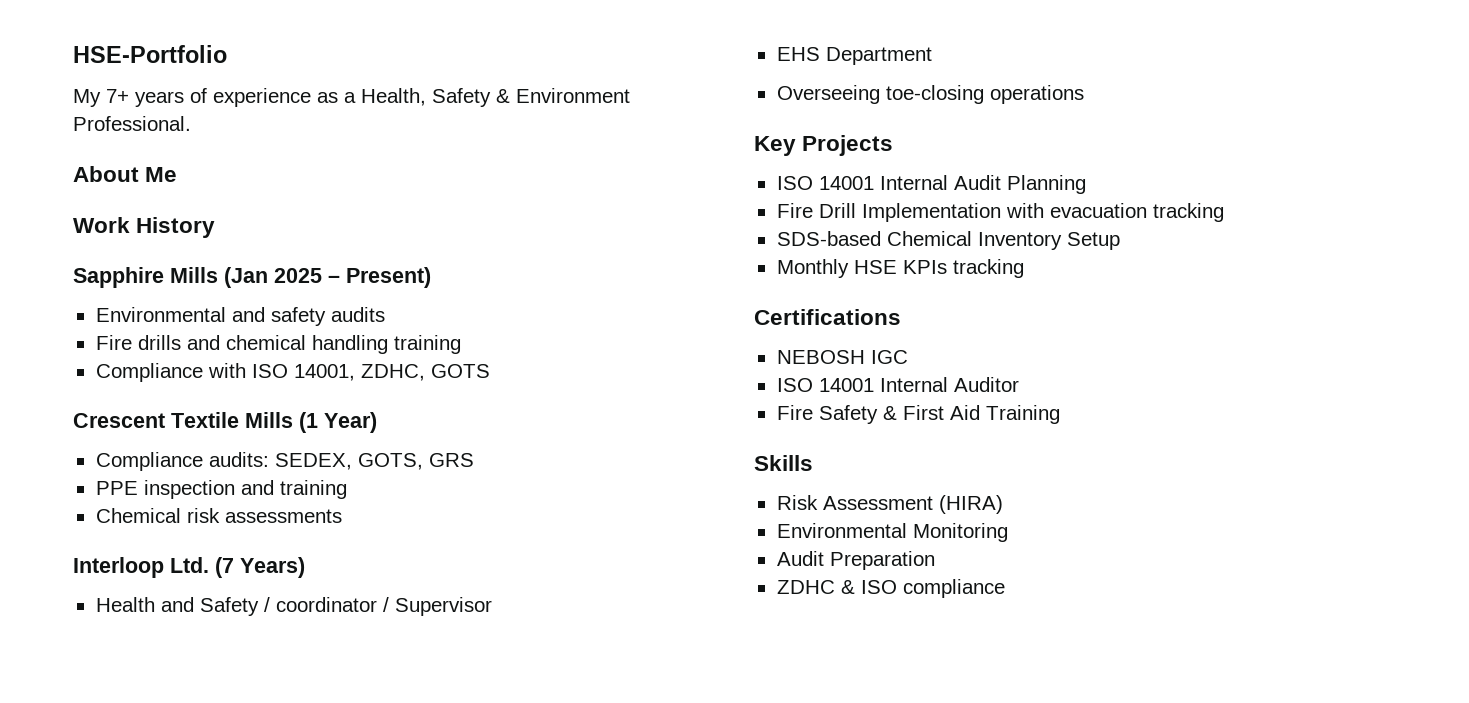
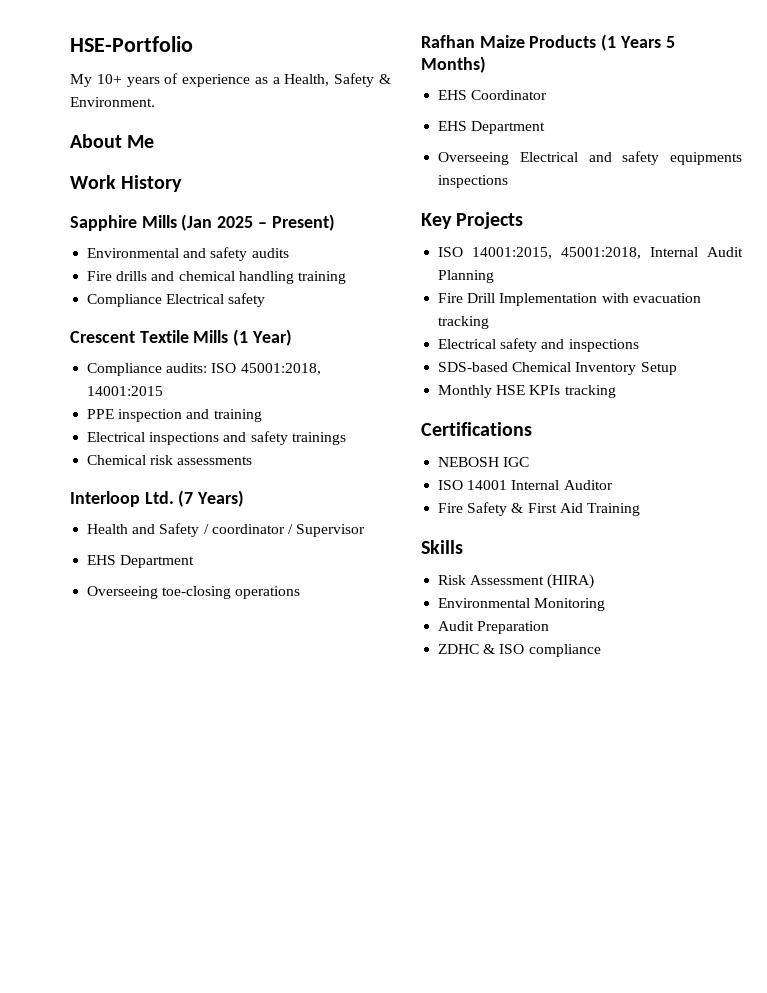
- My 7+ years of experience as a Health, Safety & Environment Professional.
+ My 10+ years of experience as a Health, Safety & Environment.
- Compliance with ISO 14001, ZDHC, GOTS
+ Compliance Electrical safety
- Compliance audits: SEDEX, GOTS, GRS
+ Compliance audits: ISO 45001:2018, 14001:2015
+ Electrical inspections and safety trainings
+ Rafhan Maize Products (1 Years 5 Months)
+ EHS Coordinator
+ EHS Department
+ Overseeing Electrical and safety equipments inspections
- ISO 14001 Internal Audit Planning
+ ISO 14001:2015, 45001:2018, Internal Audit Planning
+ Electrical safety and inspections

